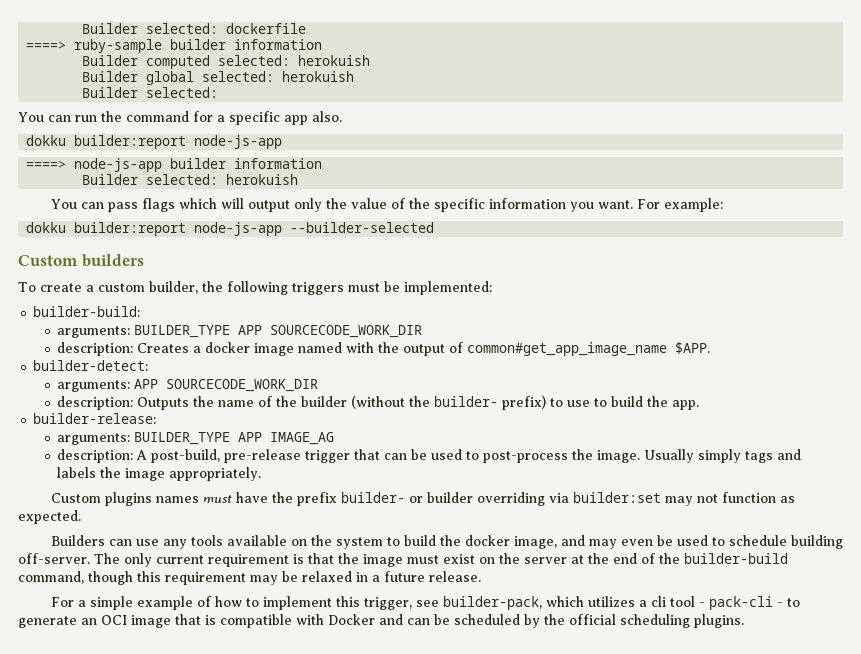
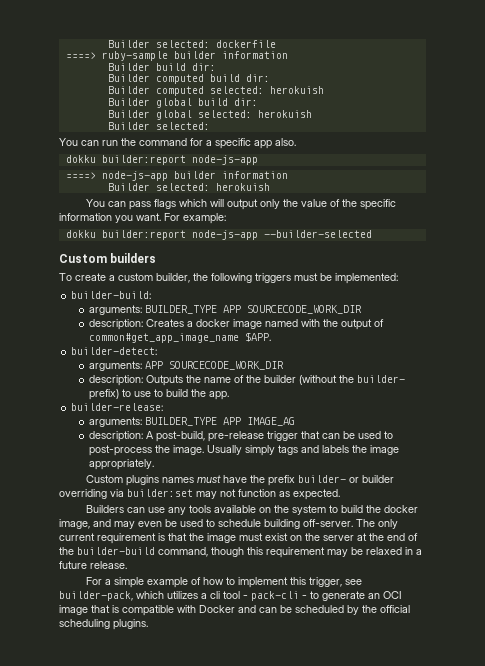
+ Builder build dir:
+ Builder computed build dir:
+ Builder global build dir:

